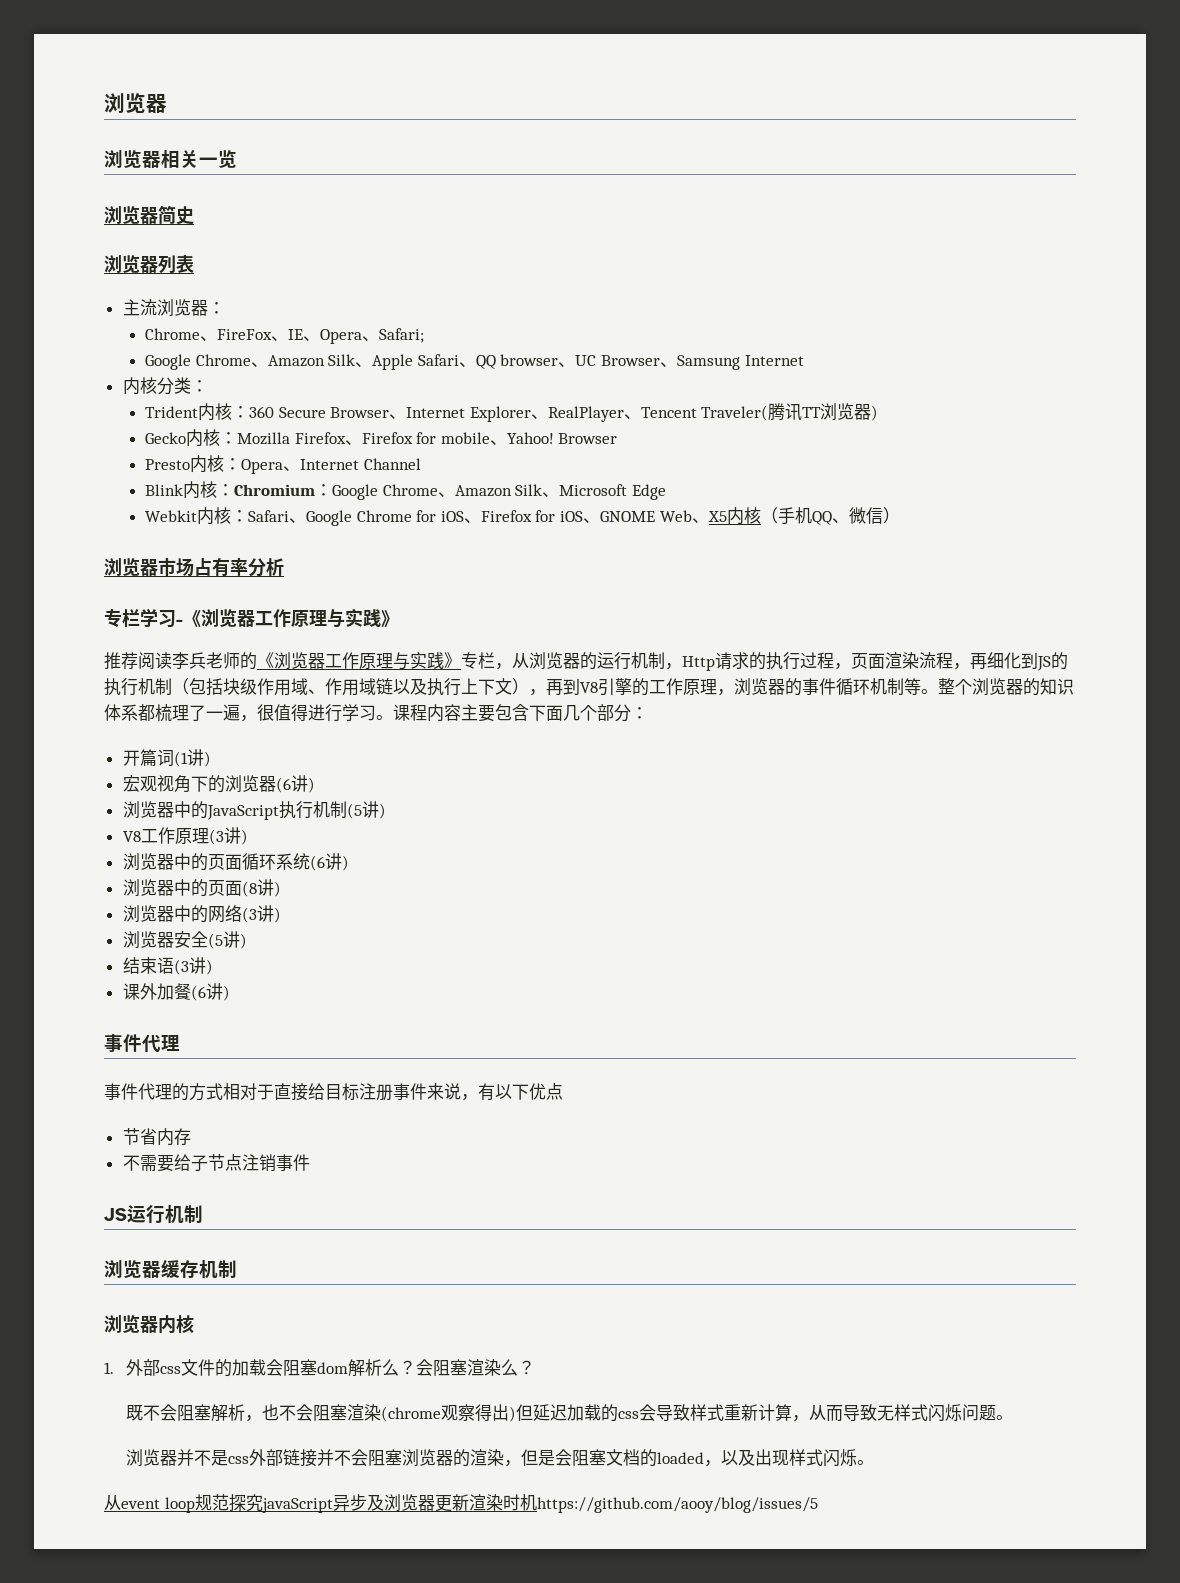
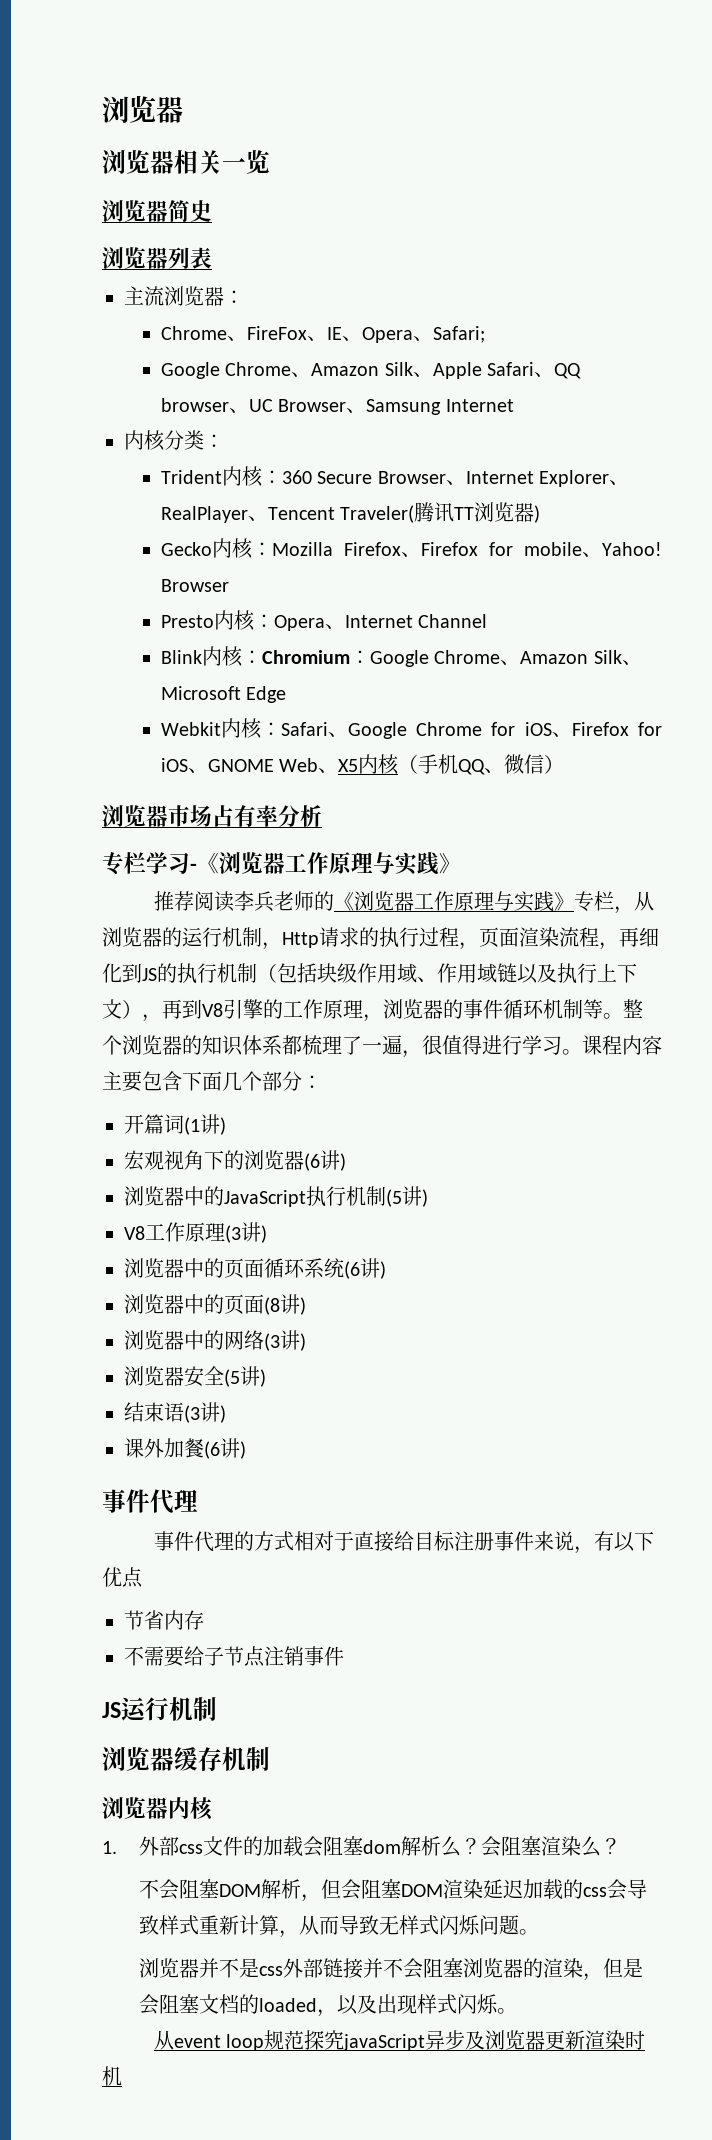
- 既不会阻塞解析，也不会阻塞渲染(chrome观察得出)但延迟加载的css会导致样式重新计算，从而导致无样式闪烁问题。
+ 不会阻塞DOM解析，但会阻塞DOM渲染延迟加载的css会导致样式重新计算，从而导致无样式闪烁问题。
- 从event loop规范探究javaScript异步及浏览器更新渲染时机https://github.com/aooy/blog/issues/5
+ 从event loop规范探究javaScript异步及浏览器更新渲染时机

